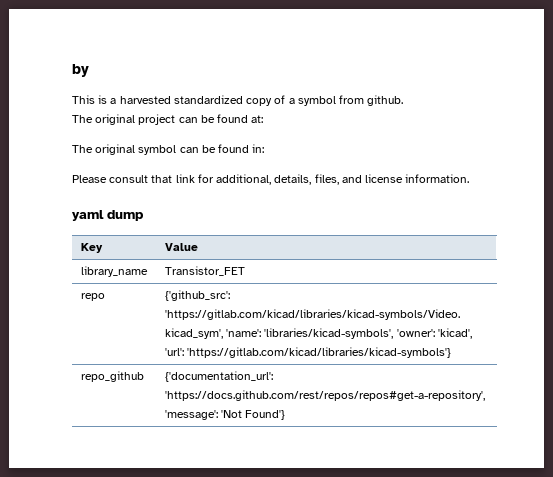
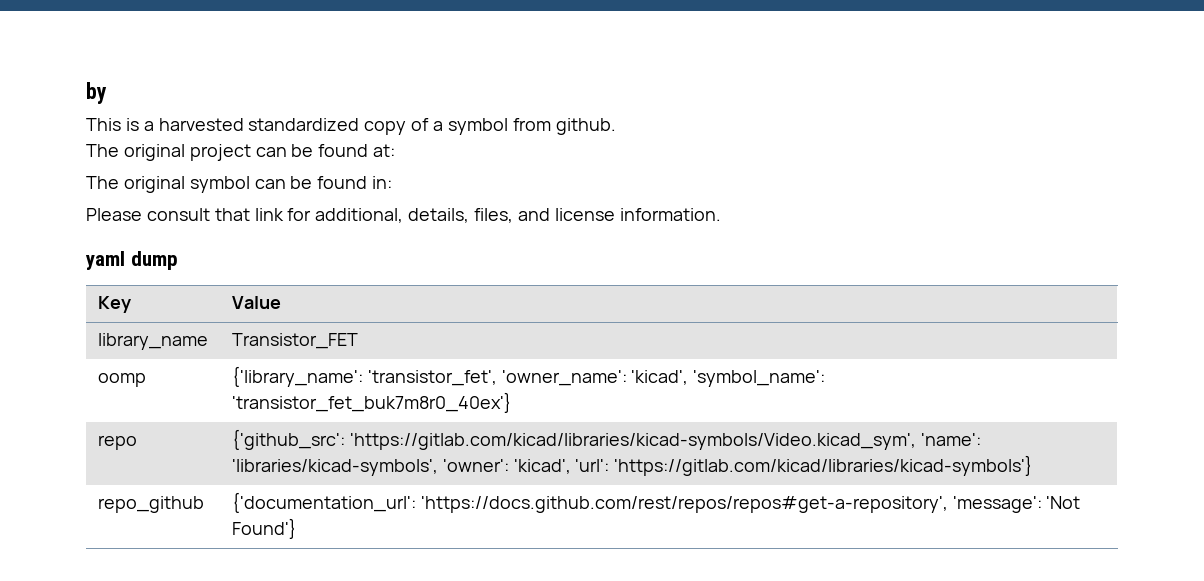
+ oomp | {'library_name': 'transistor_fet', 'owner_name': 'kicad', 'symbol_name': 'transistor_fet_buk7m8r0_40ex'}

